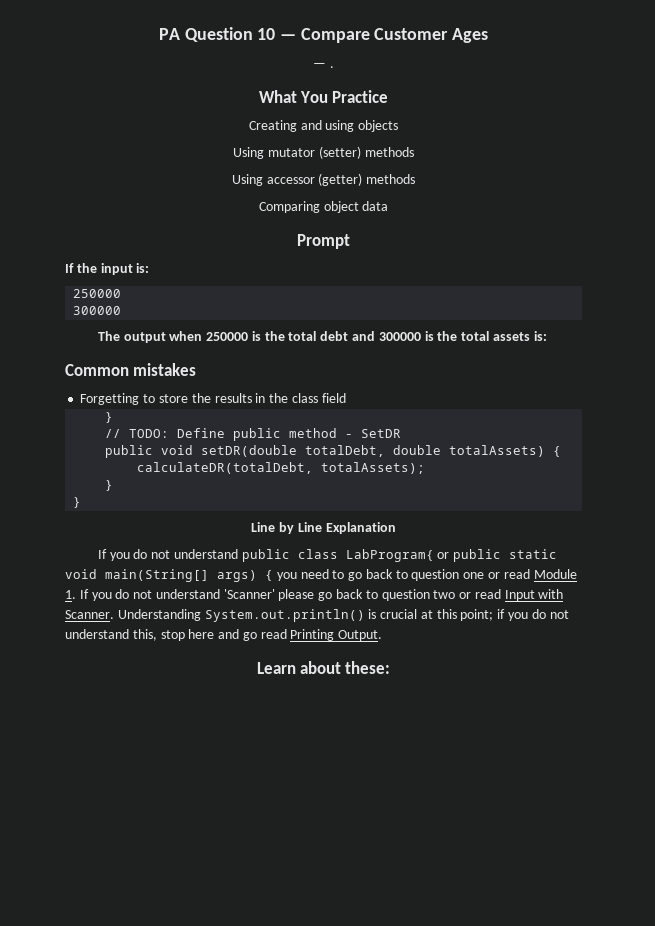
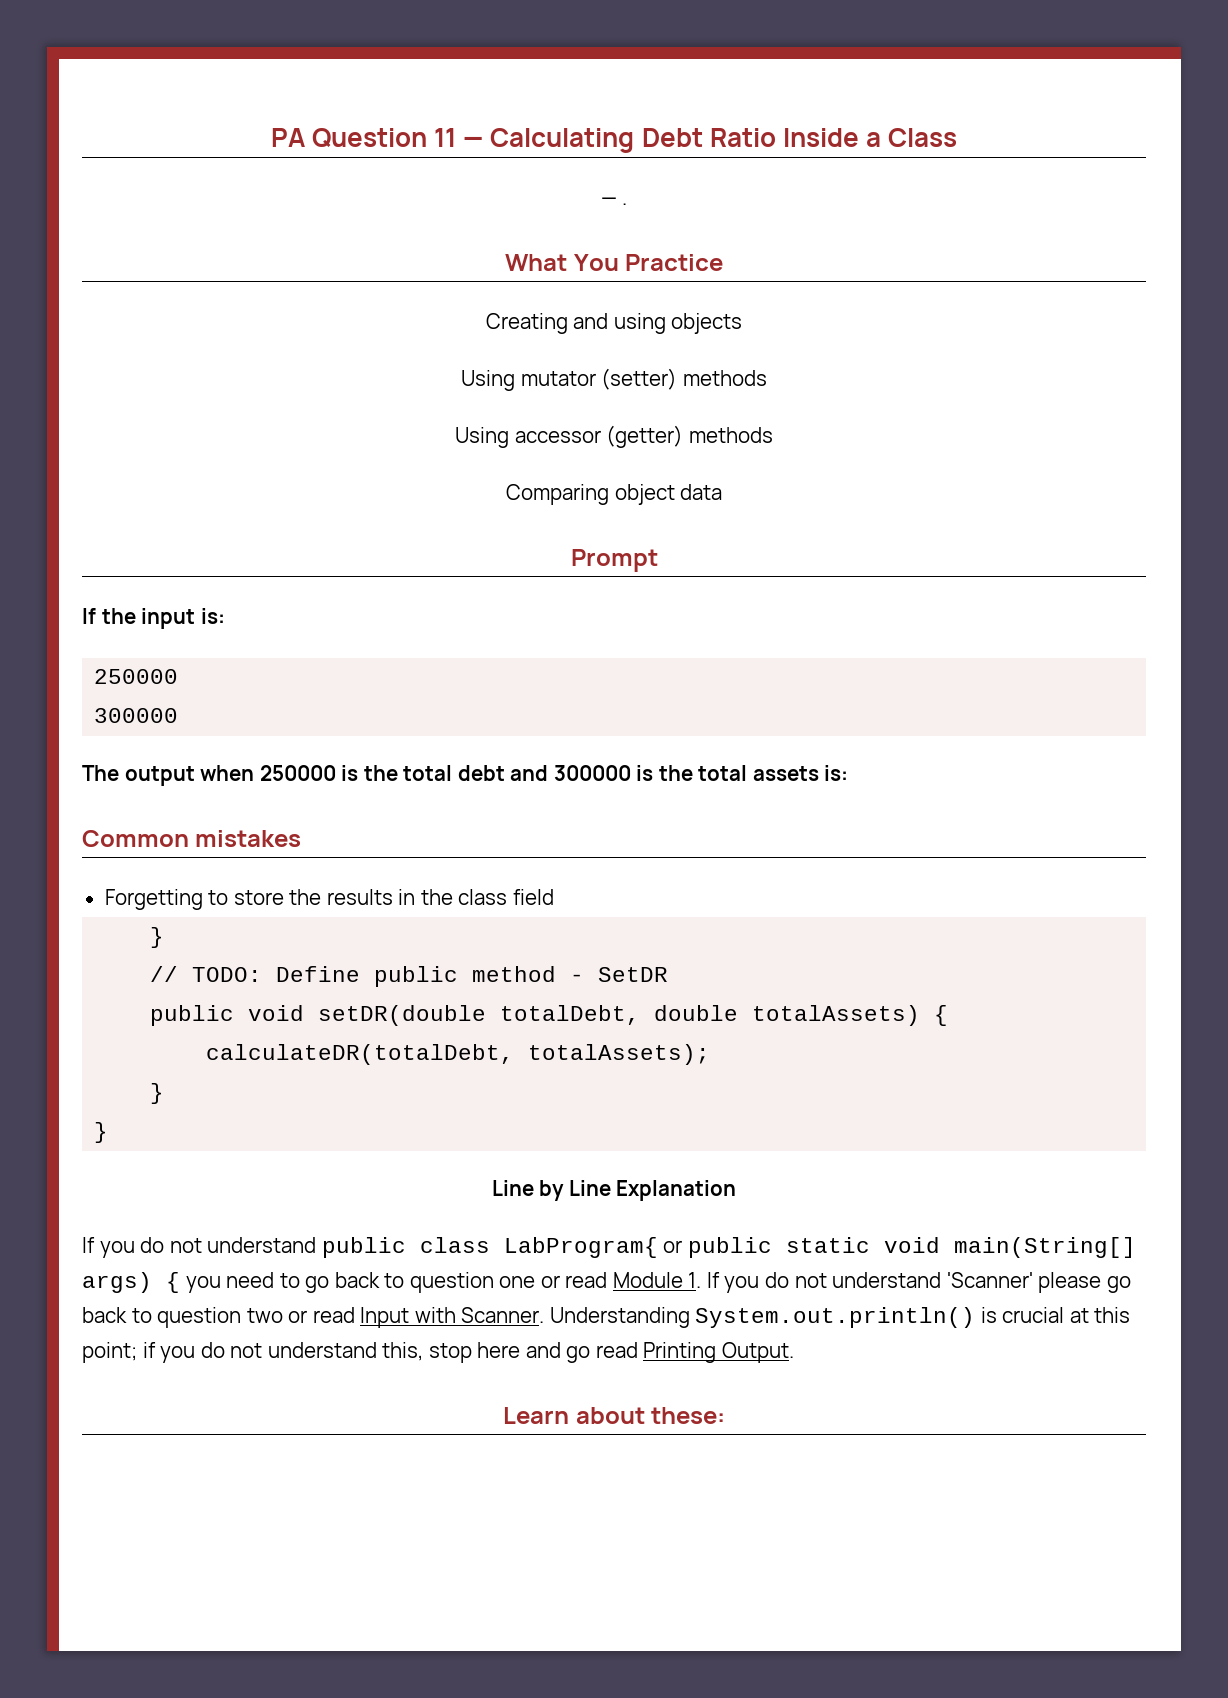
- PA Question 10 — Compare Customer Ages
+ PA Question 11 — Calculating Debt Ratio Inside a Class

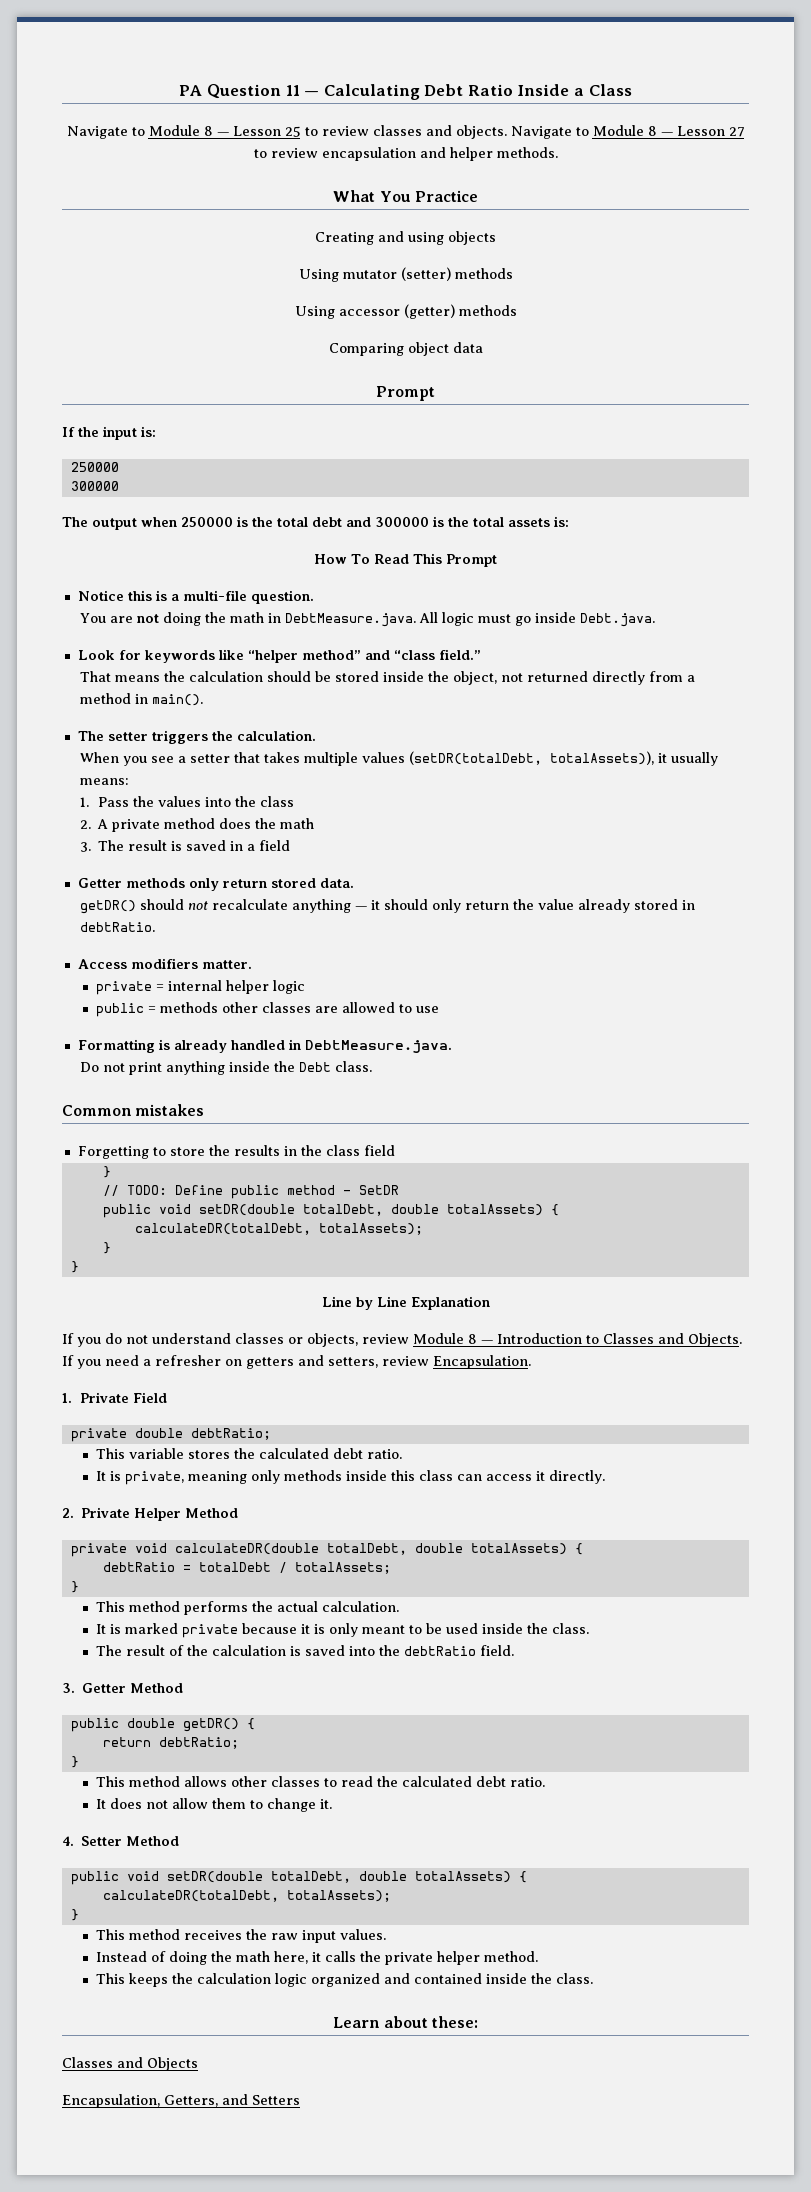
- — .
+ Navigate to Module 8 — Lesson 25 to review classes and objects. Navigate to Module 8 — Lesson 27 to review encapsulation and helper methods.
+ How To Read This Prompt
+ Notice this is a multi-file question.
+ You are not doing the math in DebtMeasure.java. All logic must go inside Debt.java.
+ Look for keywords like “helper method” and “class field.”
+ That means the calculation should be stored inside the object, not returned directly from a method in main().
+ The setter triggers the calculation.
+ When you see a setter that takes multiple values (setDR(totalDebt, totalAssets)), it usually means:
+ 1. Pass the values into the class
+ 2. A private method does the math
+ 3. The result is saved in a field
+ Getter methods only return stored data.
+ getDR() should not recalculate anything — it should only return the value already stored in debtRatio.
+ Access modifiers matter.
+ private = internal helper logic
+ public = methods other classes are allowed to use
+ Formatting is already handled in DebtMeasure.java.
+ Do not print anything inside the Debt class.
- If you do not understand public class LabProgram{ or public static void main(String[] args) { you need to go back to question one or read Module 1. If you do not understand 'Scanner' please go back to question two or read Input with Scanner. Understanding System.out.println() is crucial at this point; if you do not understand this, stop here and go read Printing Output.
+ If you do not understand classes or objects, review Module 8 — Introduction to Classes and Objects. If you need a refresher on getters and setters, review Encapsulation.
+ 1. Private Field
+ private double debtRatio;
+ This variable stores the calculated debt ratio.
+ It is private, meaning only methods inside this class can access it directly.
+ 2. Private Helper Method
+ private void calculateDR(double totalDebt, double totalAssets) {
+ debtRatio = totalDebt / totalAssets;
+ }
+ This method performs the actual calculation.
+ It is marked private because it is only meant to be used inside the class.
+ The result of the calculation is saved into the debtRatio field.
+ 3. Getter Method
+ public double getDR() {
+ return debtRatio;
+ }
+ This method allows other classes to read the calculated debt ratio.
+ It does not allow them to change it.
+ 4. Setter Method
+ public void setDR(double totalDebt, double totalAssets) {
+ calculateDR(totalDebt, totalAssets);
+ }
+ This method receives the raw input values.
+ Instead of doing the math here, it calls the private helper method.
+ This keeps the calculation logic organized and contained inside the class.
  Learn about these:
+ Classes and Objects
+ Encapsulation, Getters, and Setters

